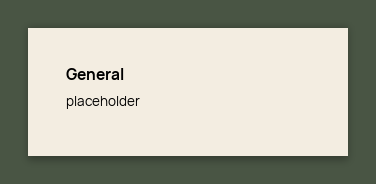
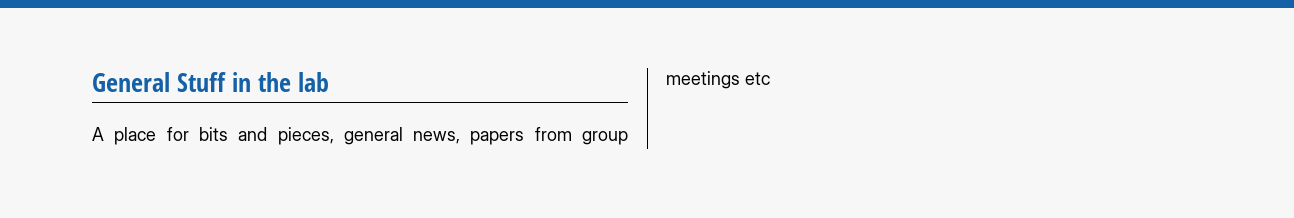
- General
- placeholder
+ General Stuff in the lab
+ A place for bits and pieces, general news, papers from group meetings etc

